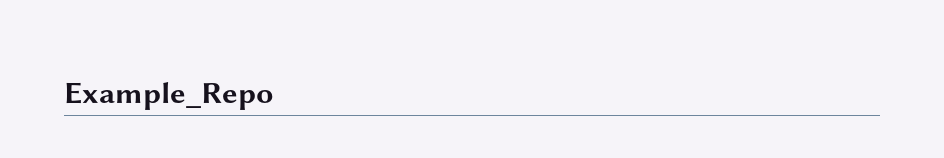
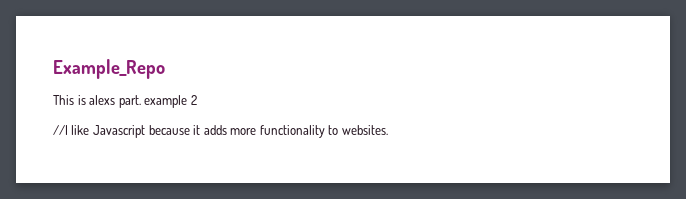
+ This is alexs part. example 2
+ //I like Javascript because it adds more functionality to websites.

